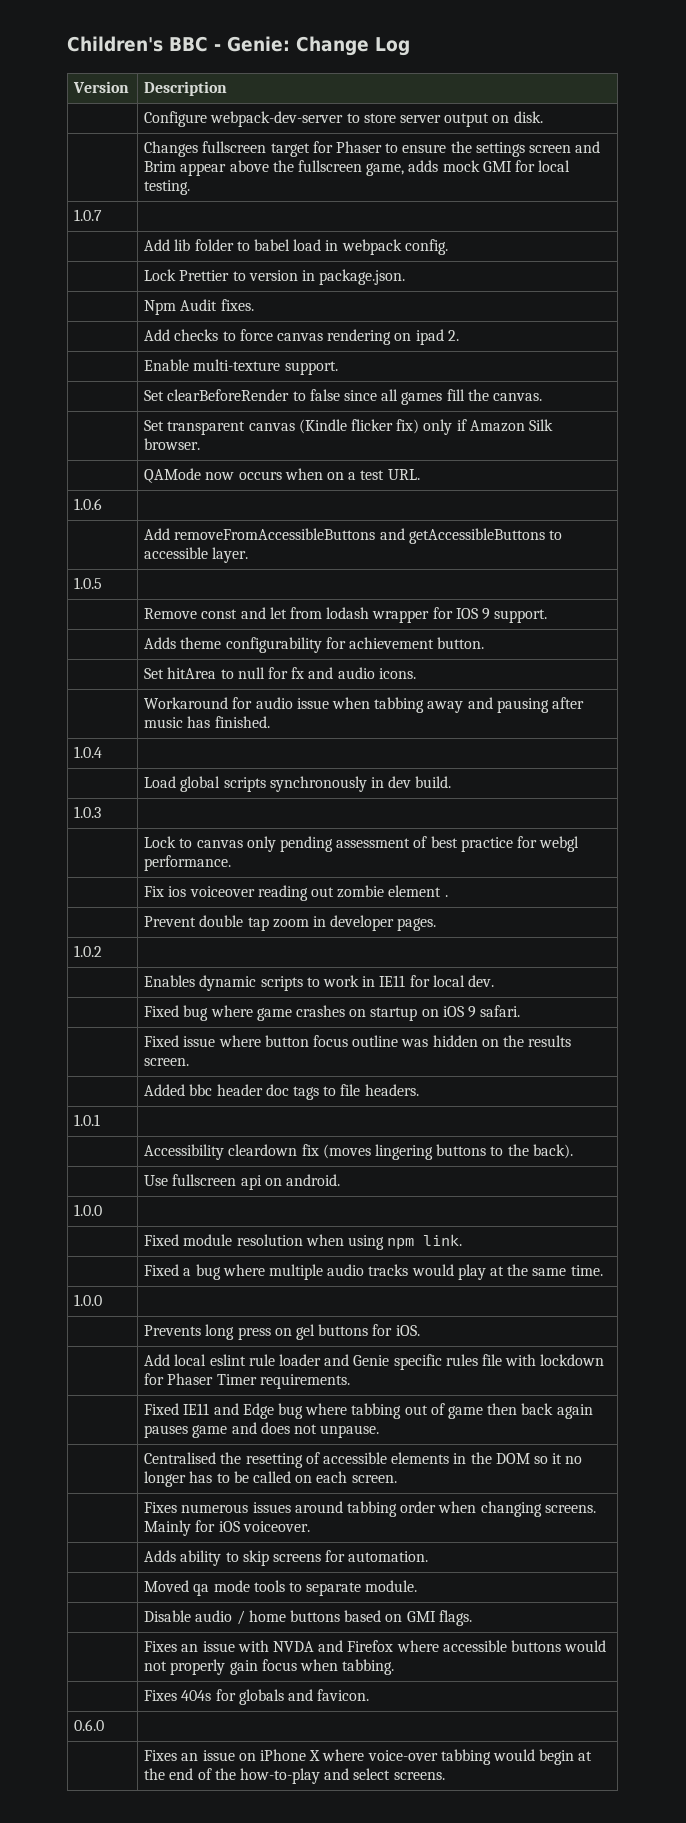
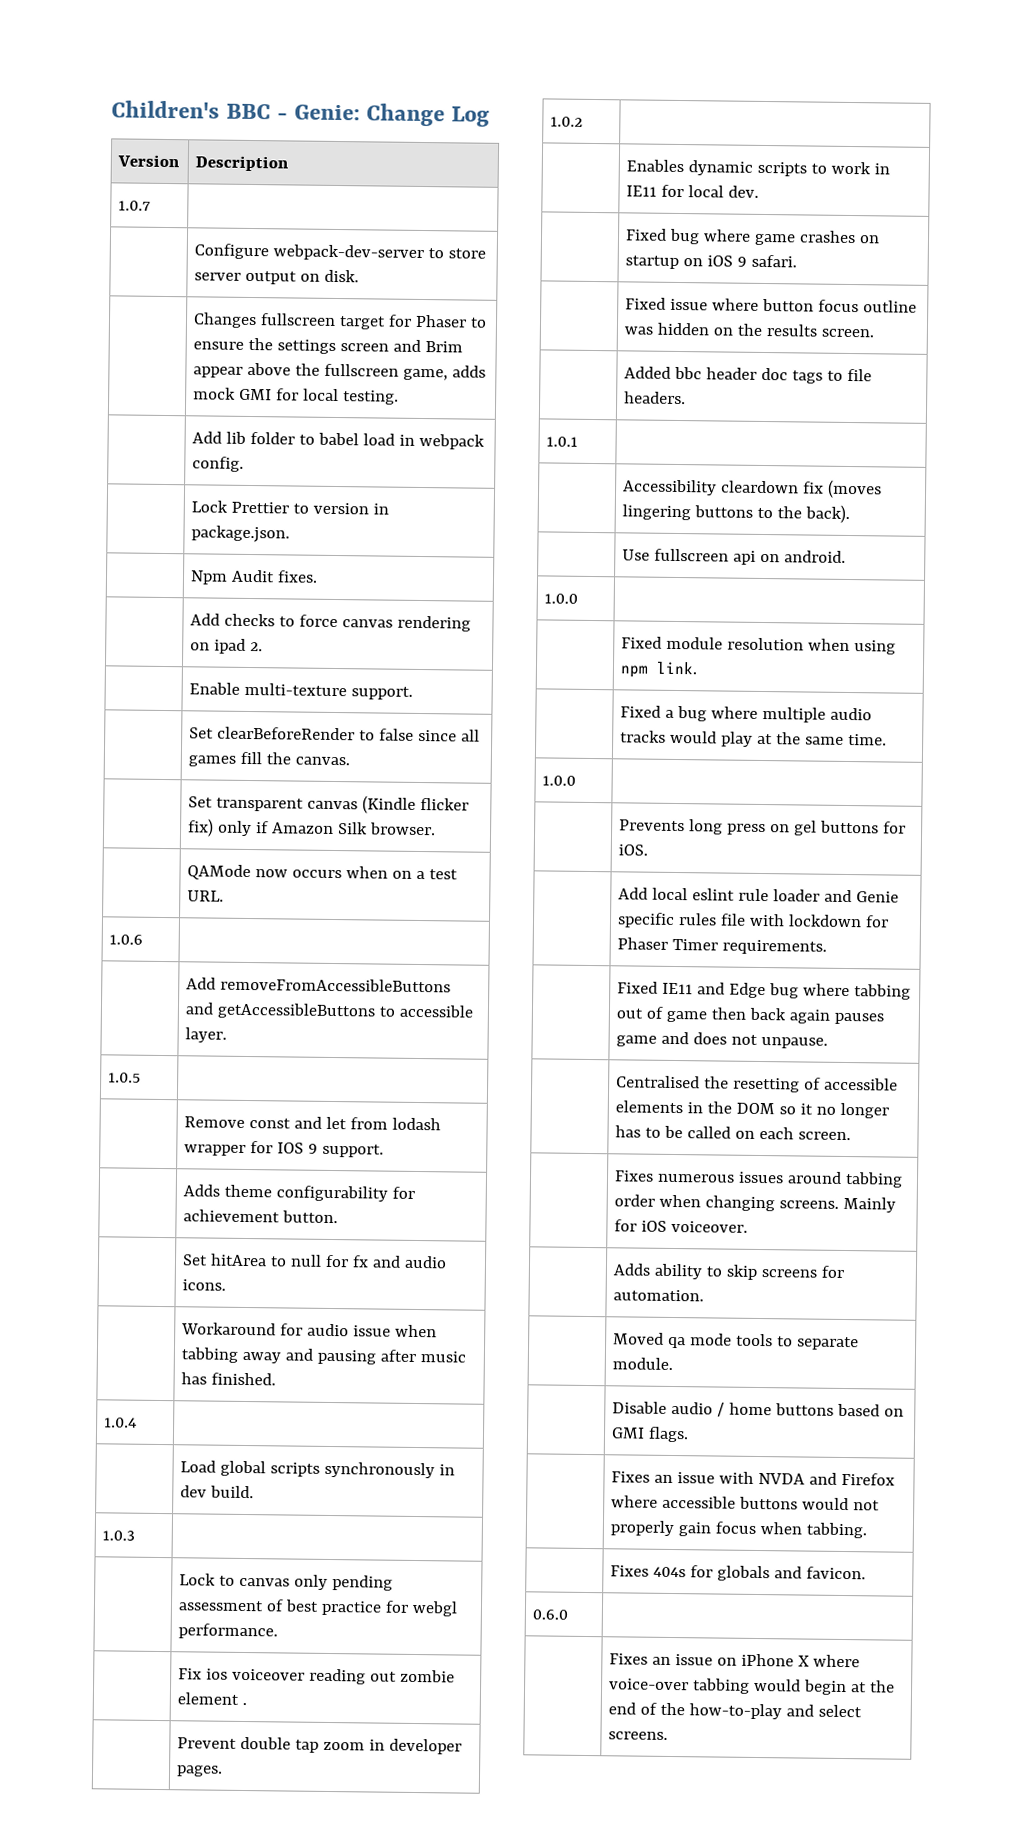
+ 1.0.7 |
- 1.0.7 |

